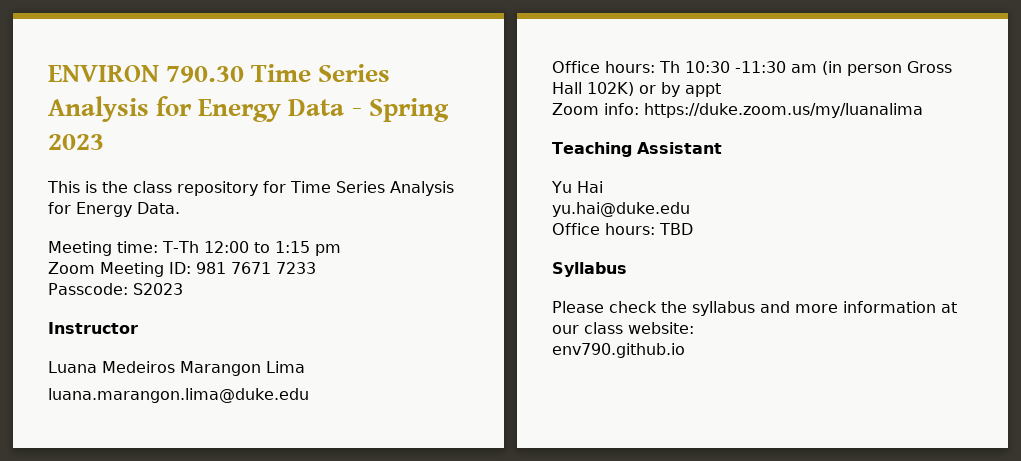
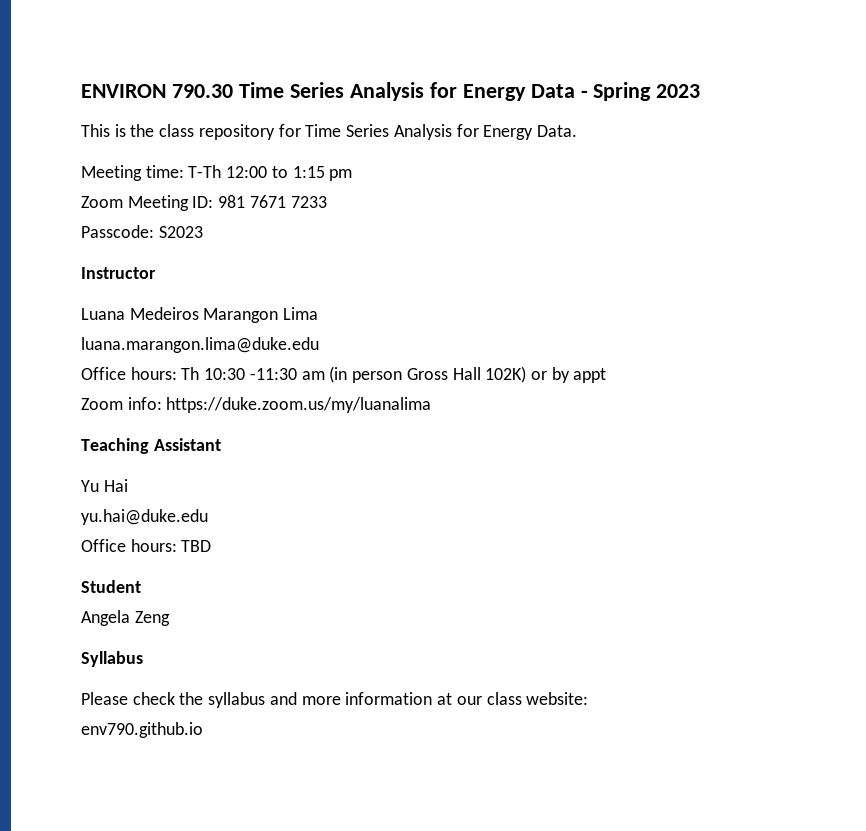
+ Student
+ Angela Zeng

